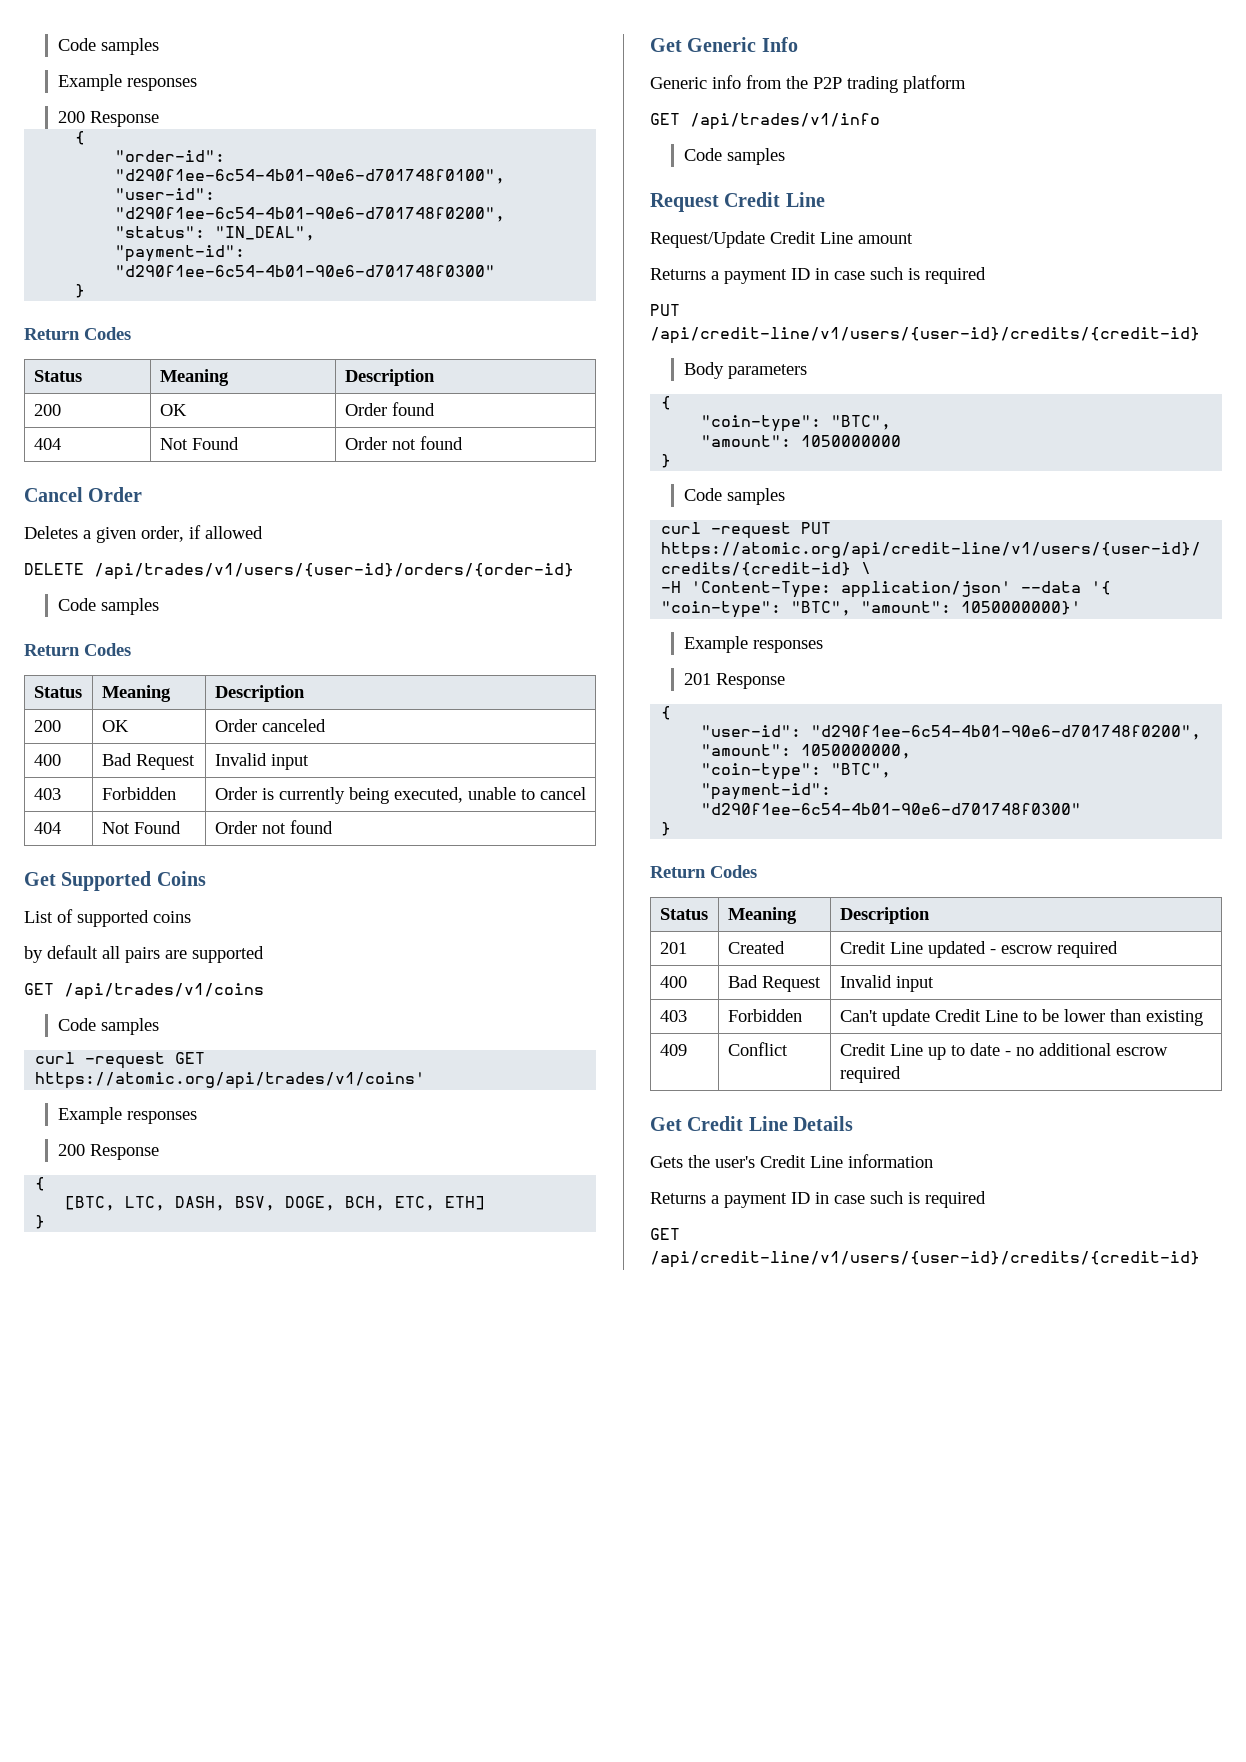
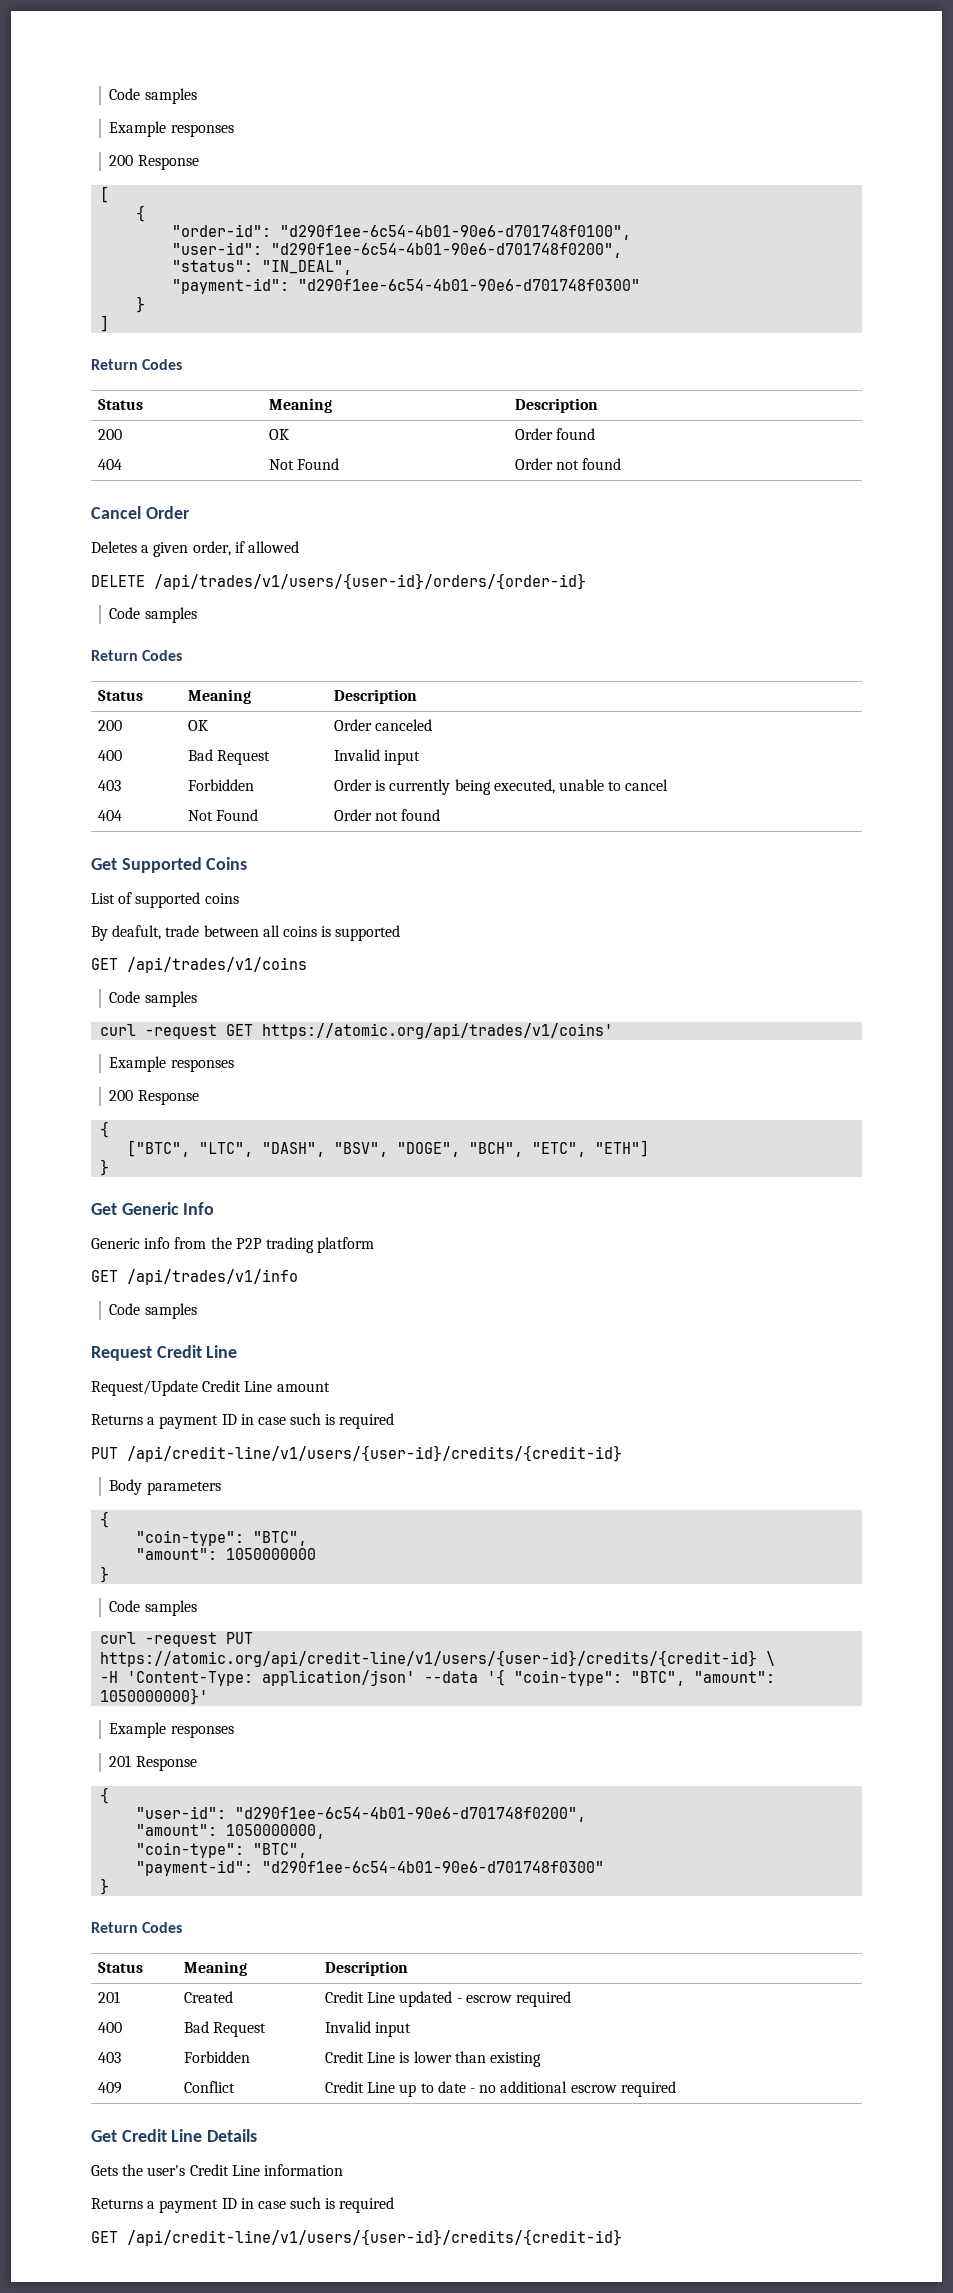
+ [
+ ]
- by default all pairs are supported
+ By deafult, trade between all coins is supported
- [BTC, LTC, DASH, BSV, DOGE, BCH, ETC, ETH]
+ ["BTC", "LTC", "DASH", "BSV", "DOGE", "BCH", "ETC", "ETH"]
- 403 | Forbidden | Can't update Credit Line to be lower than existing
+ 403 | Forbidden | Credit Line is lower than existing

